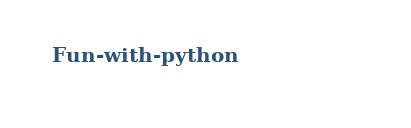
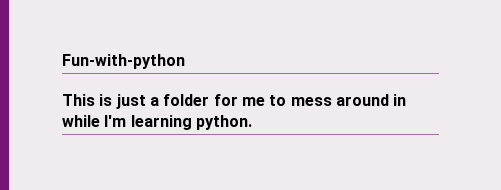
+ This is just a folder for me to mess around in while I'm learning python.

